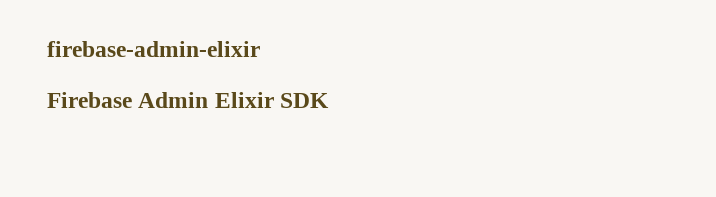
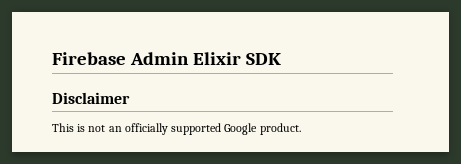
- firebase-admin-elixir
+ Disclaimer
+ This is not an officially supported Google product.

